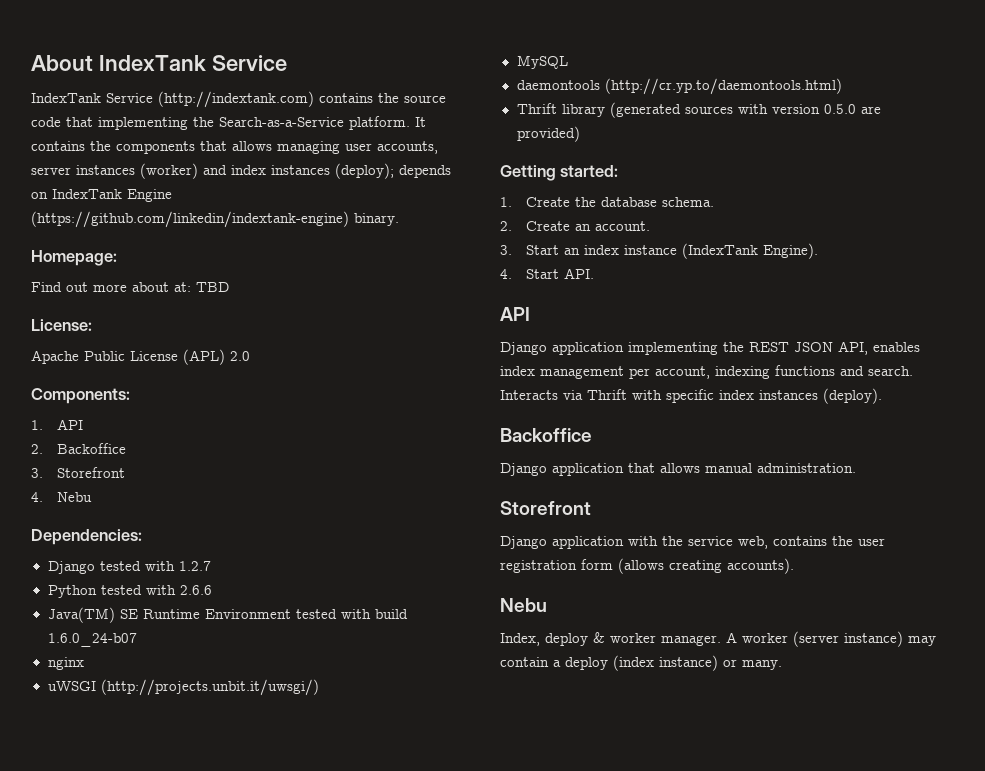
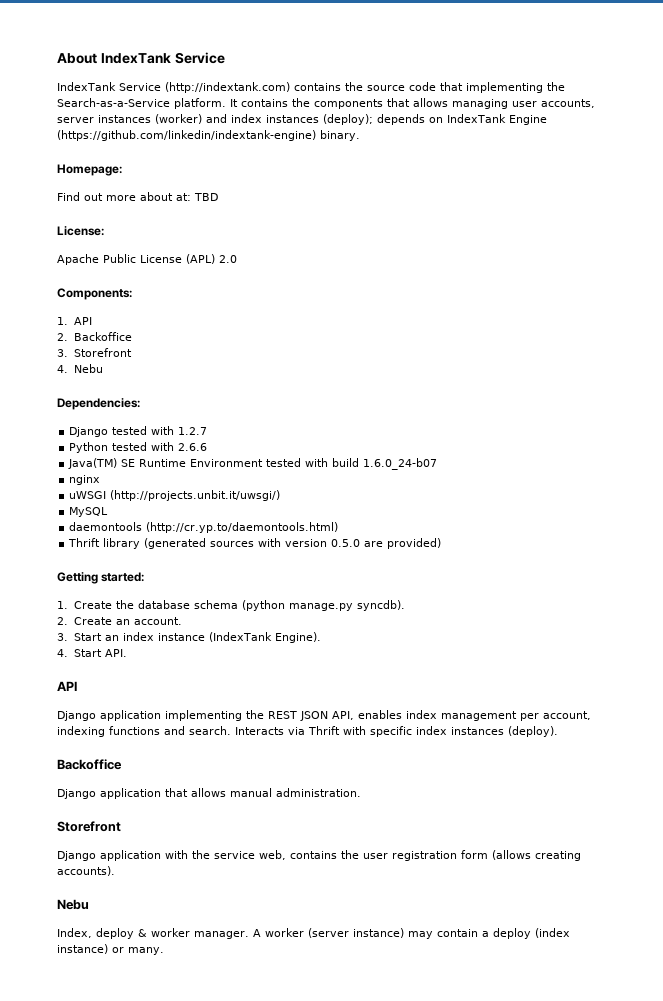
- 1. Create the database schema.
+ 1. Create the database schema (python manage.py syncdb).

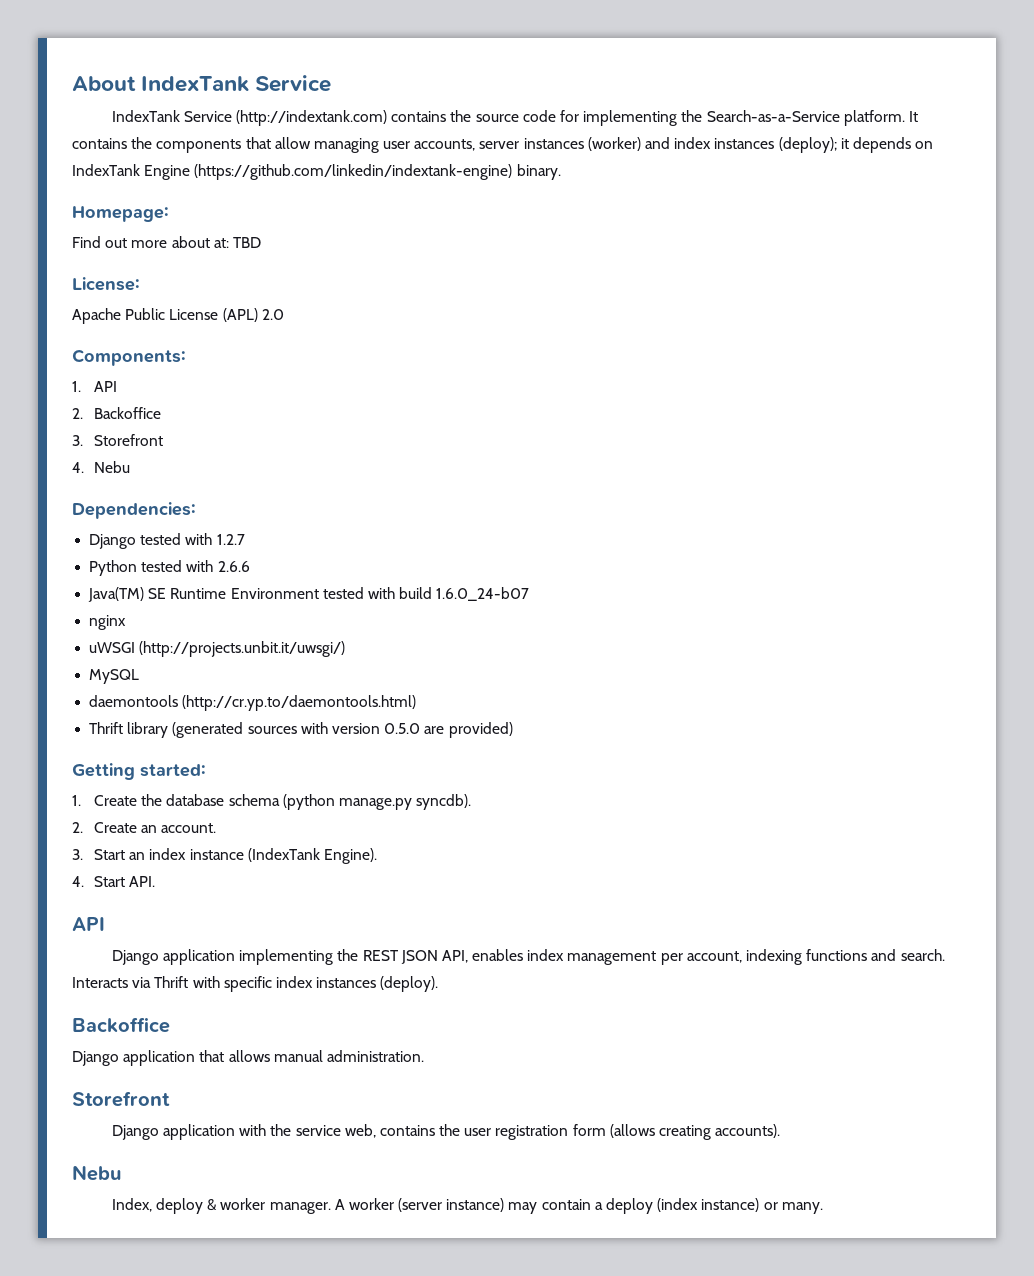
- IndexTank Service (http://indextank.com) contains the source code that implementing the Search-as-a-Service platform.
+ IndexTank Service (http://indextank.com) contains the source code for implementing the Search-as-a-Service platform.
- It contains the components that allows managing user accounts, server instances (worker) and index instances (deploy); depends on IndexTank Engine (https://github.com/linkedin/indextank-engine) binary.
+ It contains the components that allow managing user accounts, server instances (worker) and index instances (deploy); it depends on IndexTank Engine (https://github.com/linkedin/indextank-engine) binary.

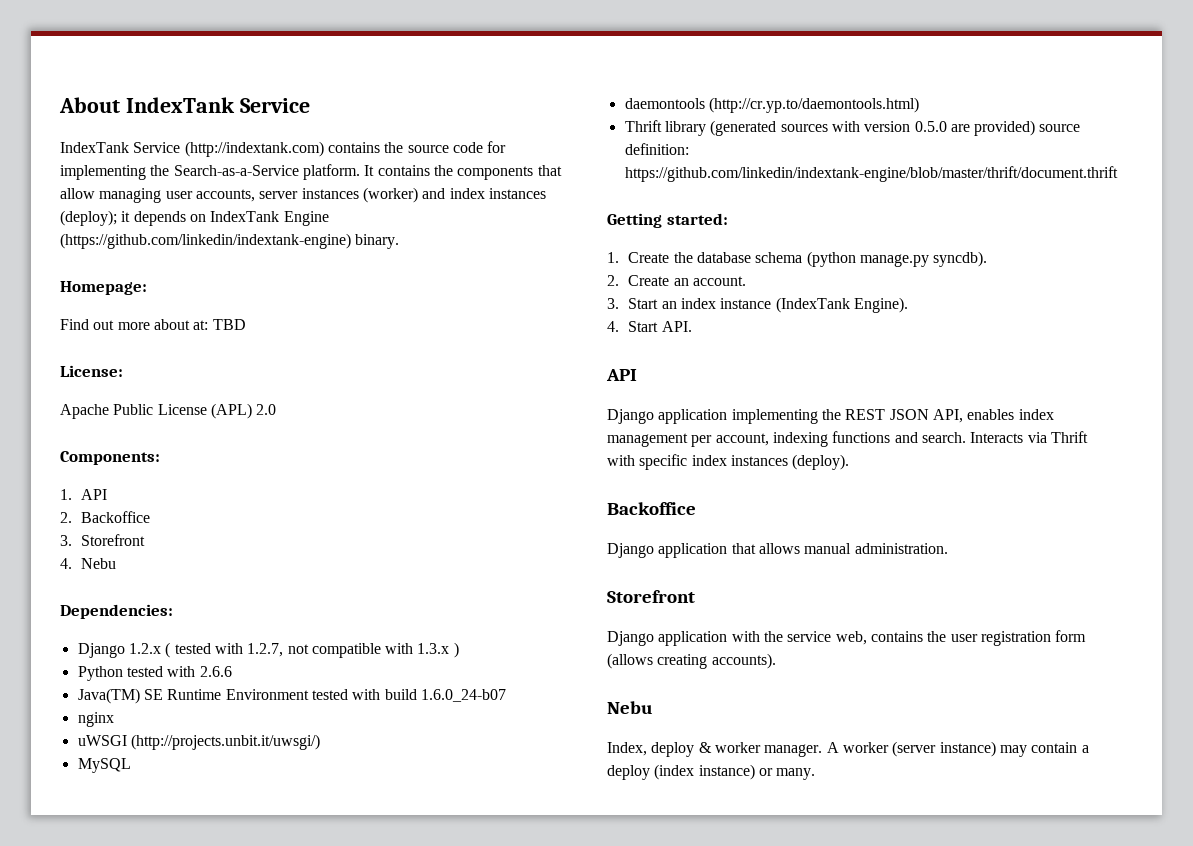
- Django tested with 1.2.7
+ Django 1.2.x ( tested with 1.2.7, not compatible with 1.3.x )
- Thrift library (generated sources with version 0.5.0 are provided)
+ Thrift library (generated sources with version 0.5.0 are provided) source definition: https://github.com/linkedin/indextank-engine/blob/master/thrift/document.thrift

